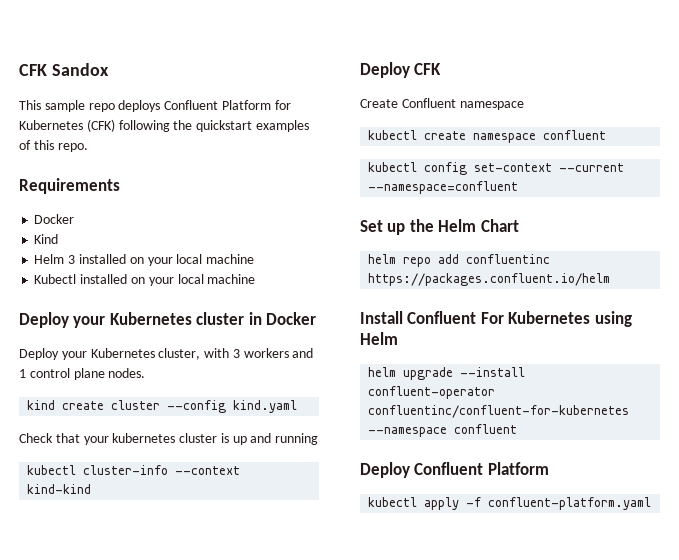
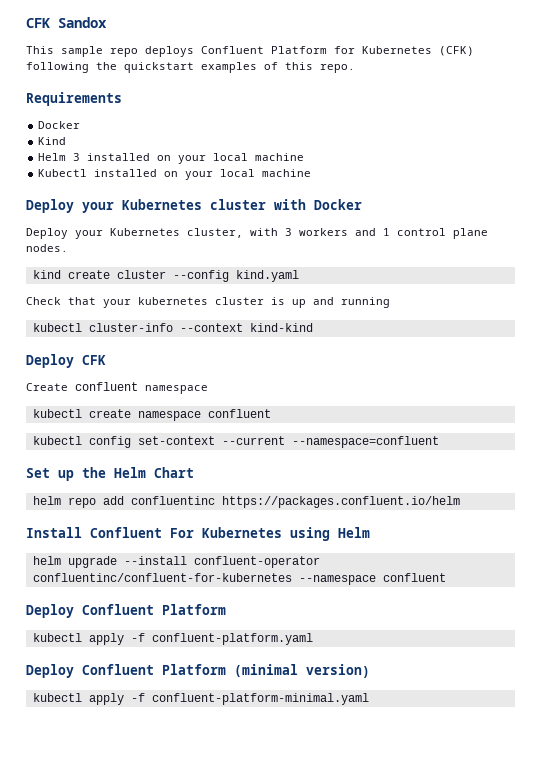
- Deploy your Kubernetes cluster in Docker
+ Deploy your Kubernetes cluster with Docker
- Create Confluent namespace
+ Create confluent namespace
+ Deploy Confluent Platform (minimal version)
+ kubectl apply -f confluent-platform-minimal.yaml

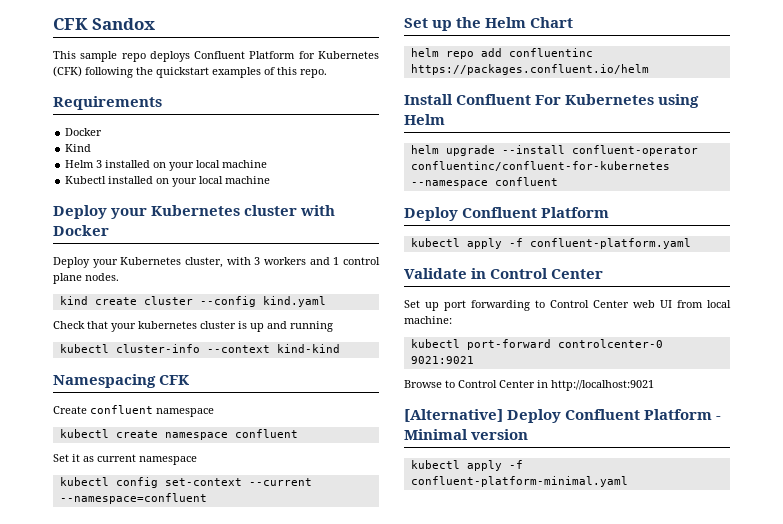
- Deploy CFK
+ Namespacing CFK
+ Set it as current namespace
- Deploy Confluent Platform (minimal version)
+ Validate in Control Center
+ Set up port forwarding to Control Center web UI from local machine:
+ kubectl port-forward controlcenter-0 9021:9021
+ Browse to Control Center in http://localhost:9021
+ [Alternative] Deploy Confluent Platform - Minimal version

